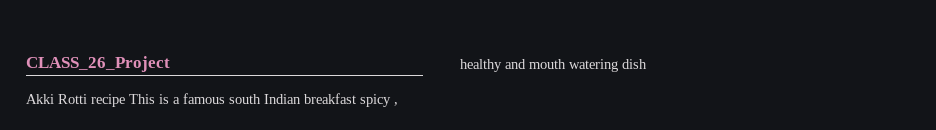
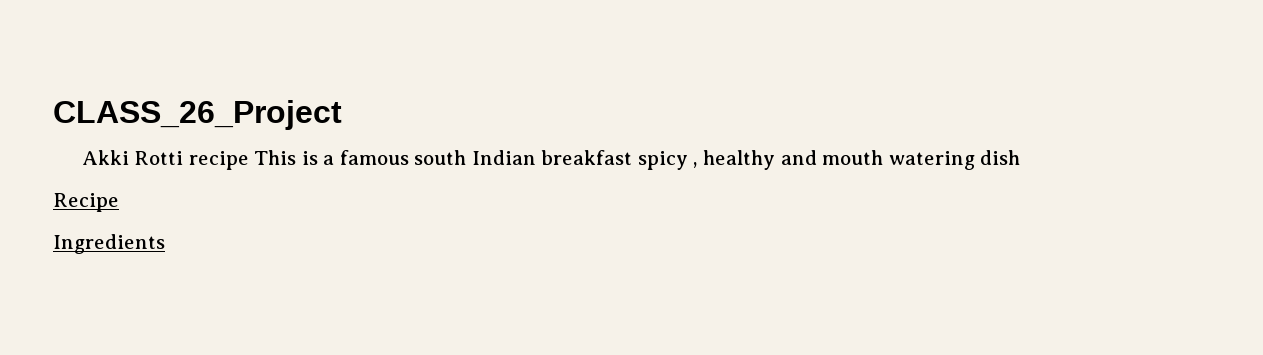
+ Recipe
+ Ingredients

